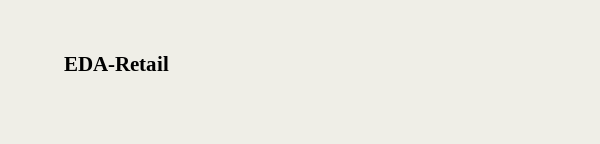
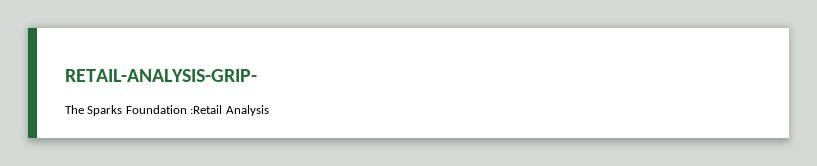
- EDA-Retail
+ RETAIL-ANALYSIS-GRIP-
+ The Sparks Foundation :Retail Analysis

